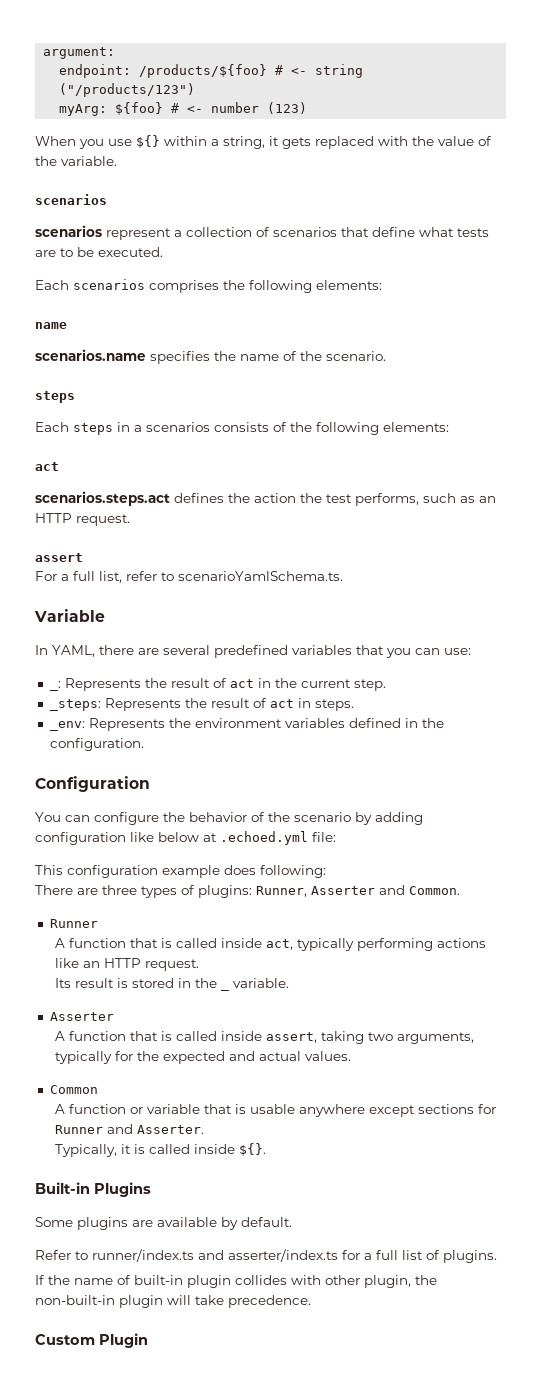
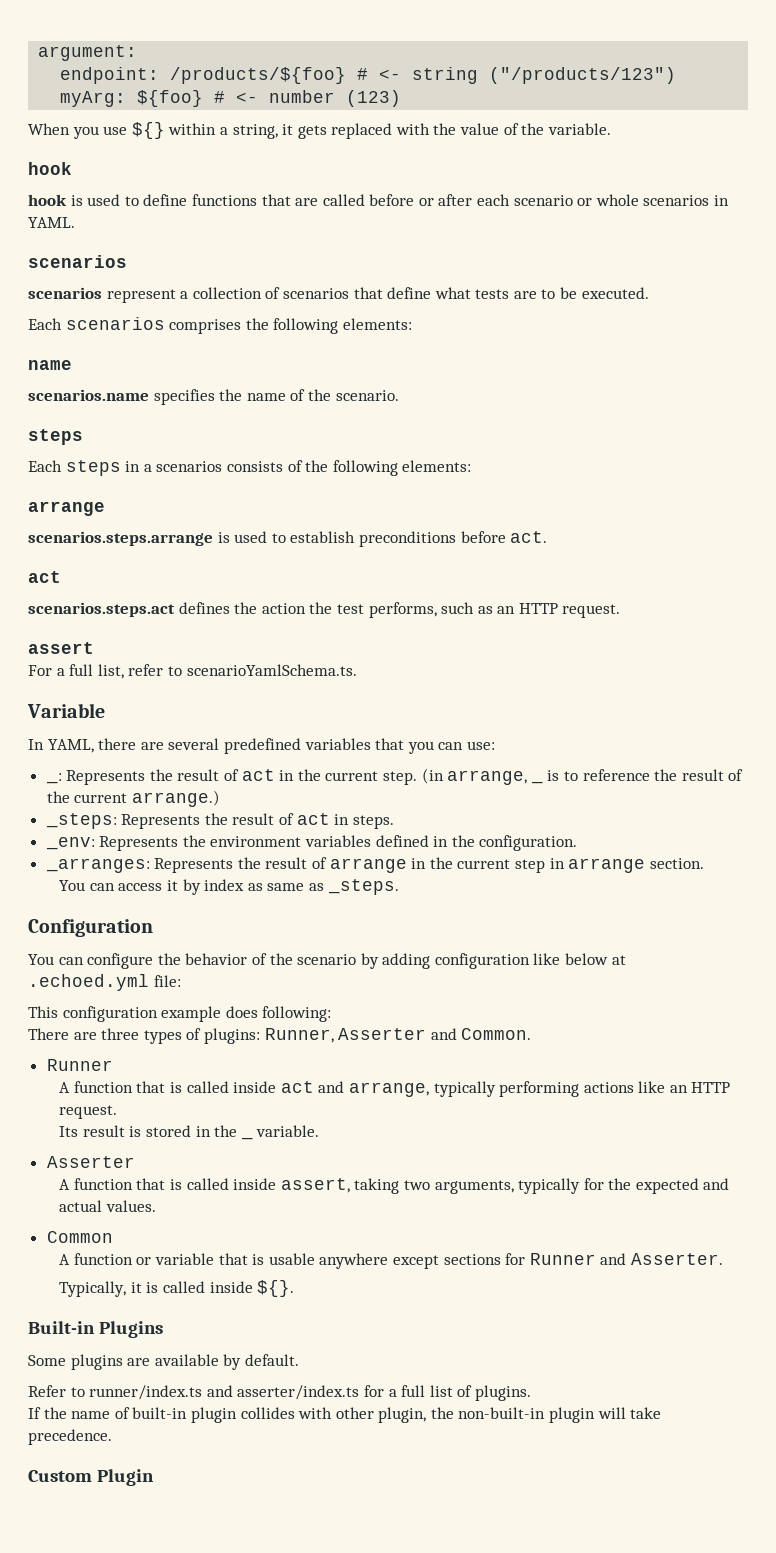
  When you use ${} within a string, it gets replaced with the value of the variable.
+ hook
+ hook is used to define functions that are called before or after each scenario or whole scenarios in YAML.
  Each steps in a scenarios consists of the following elements:
+ arrange
+ scenarios.steps.arrange is used to establish preconditions before act.
+ (in arrange, _ is to reference the result of the current arrange.)
+ _arranges: Represents the result of arrange in the current step in arrange section.
+ You can access it by index as same as _steps.
- A function that is called inside act, typically performing actions like an HTTP request.
+ A function that is called inside act and arrange, typically performing actions like an HTTP request.

